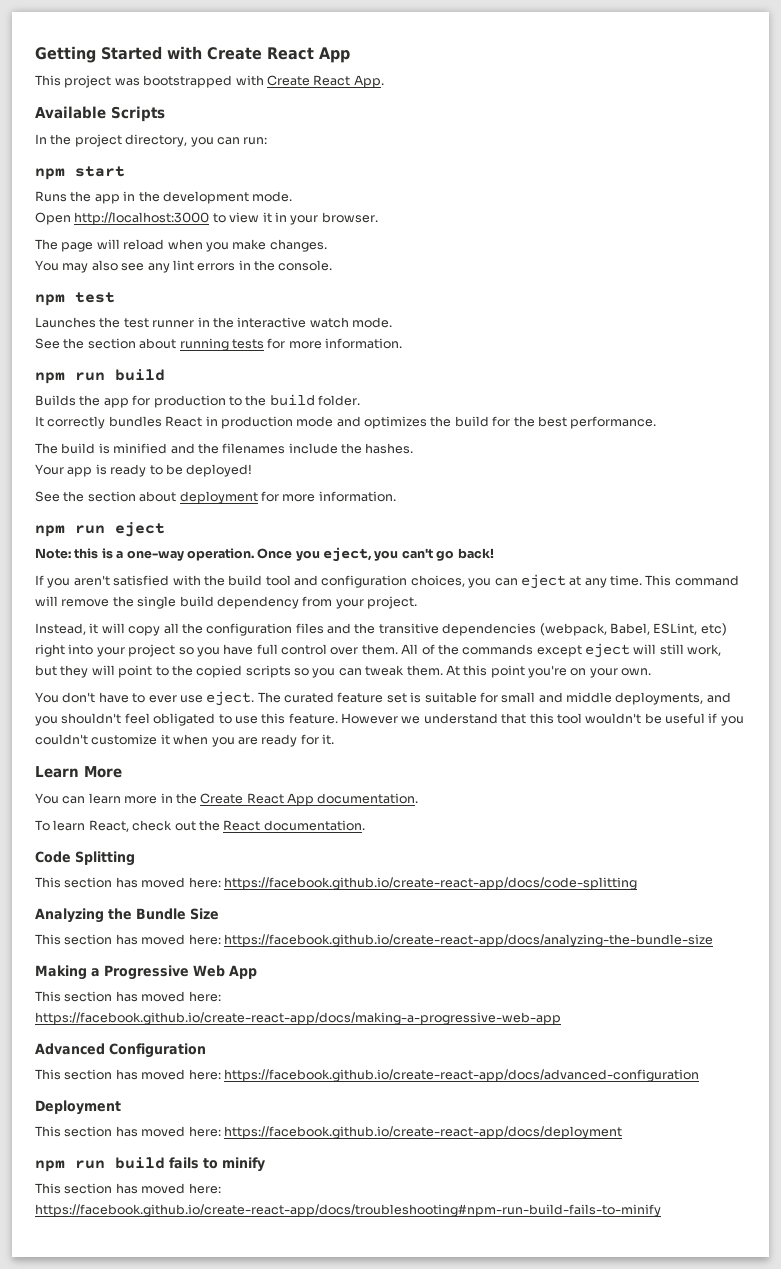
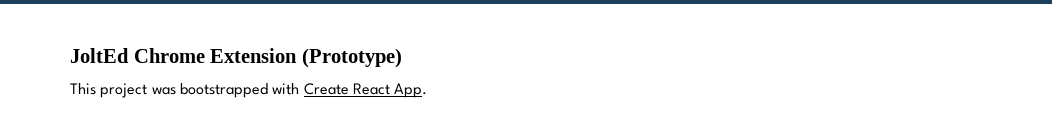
- Getting Started with Create React App
+ JoltEd Chrome Extension (Prototype)
- Available Scripts
- In the project directory, you can run:
- npm start
- Runs the app in the development mode.
- Open http://localhost:3000 to view it in your browser.
- The page will reload when you make changes.
- You may also see any lint errors in the console.
- npm test
- Launches the test runner in the interactive watch mode.
- See the section about running tests for more information.
- npm run build
- Builds the app for production to the build folder.
- It correctly bundles React in production mode and optimizes the build for the best performance.
- The build is minified and the filenames include the hashes.
- Your app is ready to be deployed!
- See the section about deployment for more information.
- npm run eject
- Note: this is a one-way operation. Once you eject, you can't go back!
- If you aren't satisfied with the build tool and configuration choices, you can eject at any time. This command will remove the single build dependency from your project.
- Instead, it will copy all the configuration files and the transitive dependencies (webpack, Babel, ESLint, etc) right into your project so you have full control over them. All of the commands except eject will still work, but they will point to the copied scripts so you can tweak them. At this point you're on your own.
- You don't have to ever use eject. The curated feature set is suitable for small and middle deployments, and you shouldn't feel obligated to use this feature. However we understand that this tool wouldn't be useful if you couldn't customize it when you are ready for it.
- Learn More
- You can learn more in the Create React App documentation.
- To learn React, check out the React documentation.
- Code Splitting
- This section has moved here: https://facebook.github.io/create-react-app/docs/code-splitting
- Analyzing the Bundle Size
- This section has moved here: https://facebook.github.io/create-react-app/docs/analyzing-the-bundle-size
- Making a Progressive Web App
- This section has moved here: https://facebook.github.io/create-react-app/docs/making-a-progressive-web-app
- Advanced Configuration
- This section has moved here: https://facebook.github.io/create-react-app/docs/advanced-configuration
- Deployment
- This section has moved here: https://facebook.github.io/create-react-app/docs/deployment
- npm run build fails to minify
- This section has moved here: https://facebook.github.io/create-react-app/docs/troubleshooting#npm-run-build-fails-to-minify

